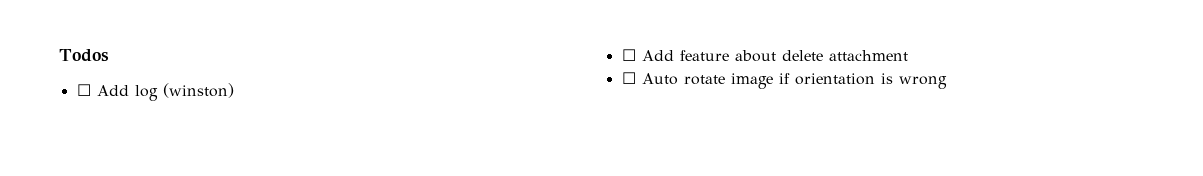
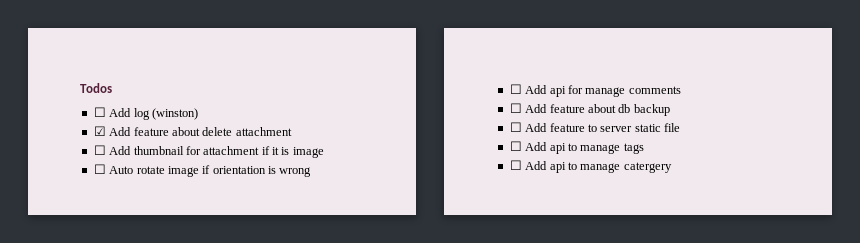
- ☐ Add feature about delete attachment
+ ☑ Add feature about delete attachment
+ ☐ Add thumbnail for attachment if it is image
+ ☐ Add api for manage comments
+ ☐ Add feature about db backup
+ ☐ Add feature to server static file
+ ☐ Add api to manage tags
+ ☐ Add api to manage catergery

